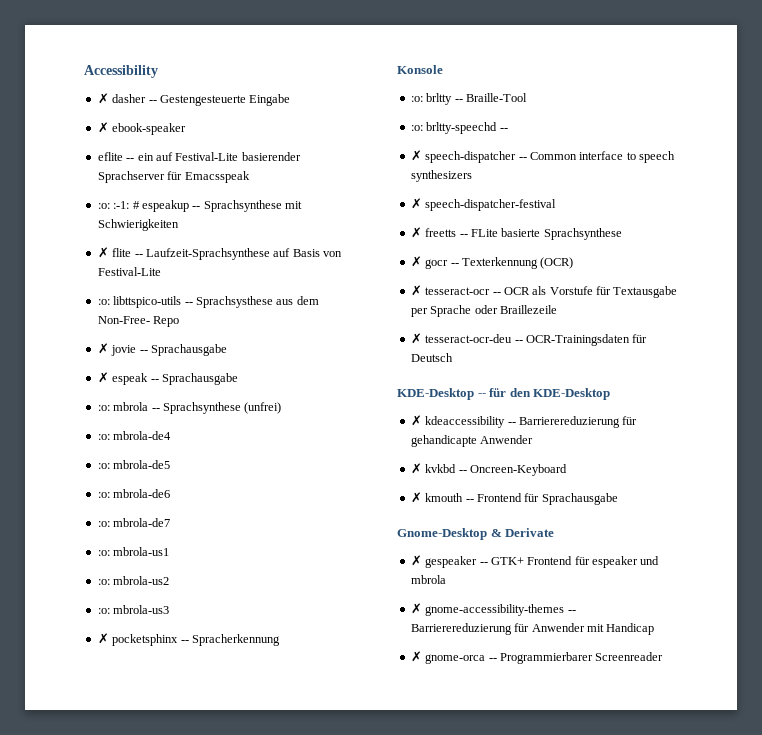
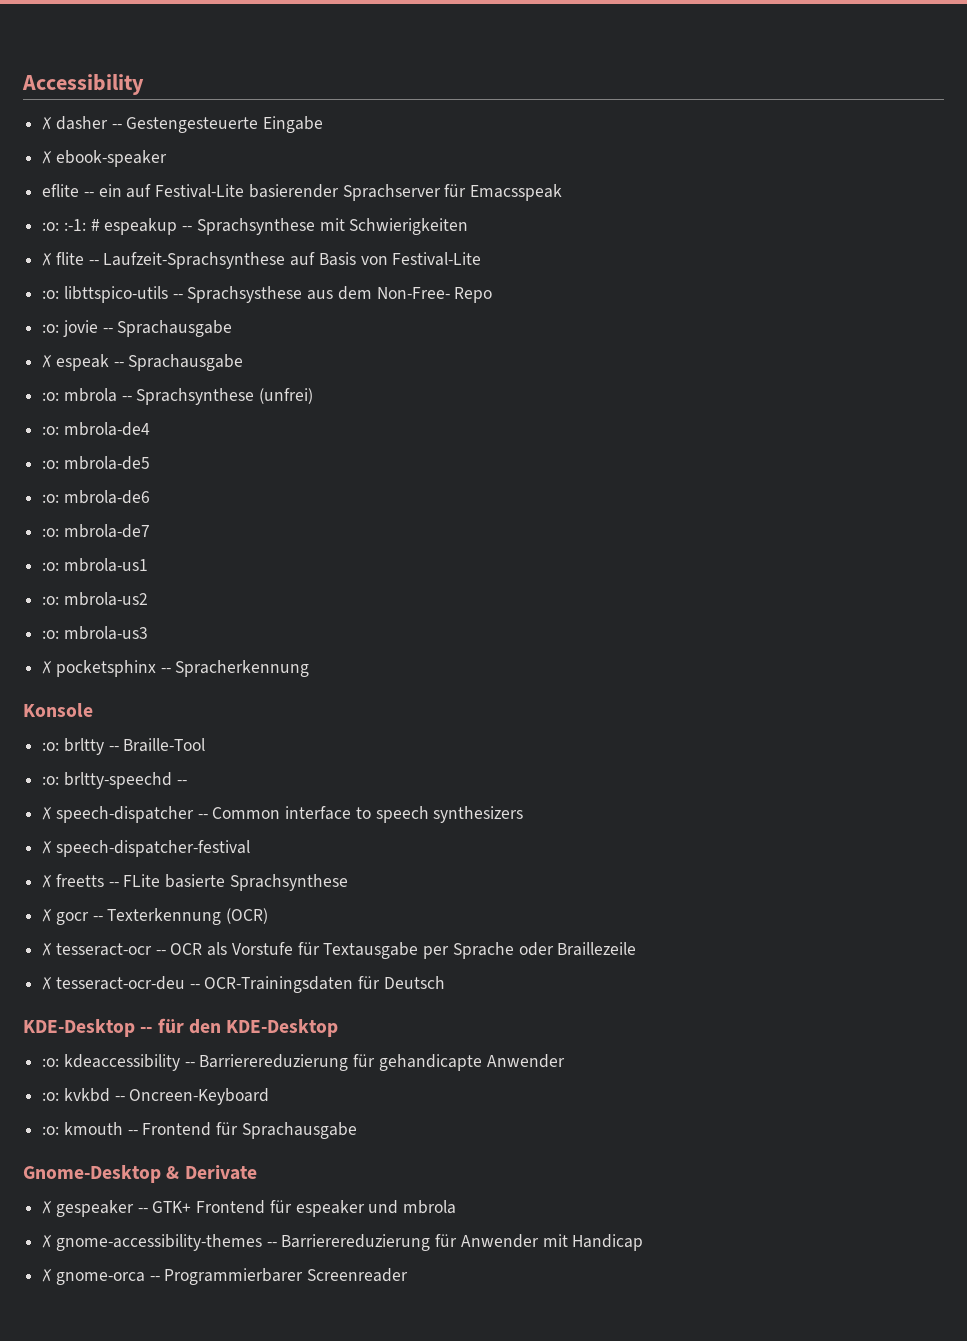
- ✗ jovie -- Sprachausgabe
+ :o: jovie -- Sprachausgabe
- ✗ kdeaccessibility -- Barrierereduzierung für gehandicapte Anwender
+ :o: kdeaccessibility -- Barrierereduzierung für gehandicapte Anwender
- ✗ kvkbd -- Oncreen-Keyboard
+ :o: kvkbd -- Oncreen-Keyboard
- ✗ kmouth -- Frontend für Sprachausgabe
+ :o: kmouth -- Frontend für Sprachausgabe

